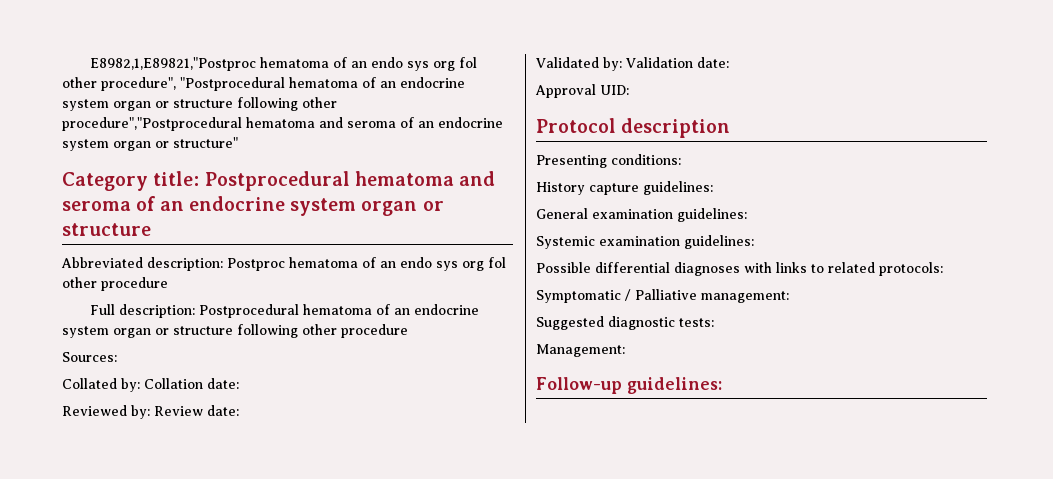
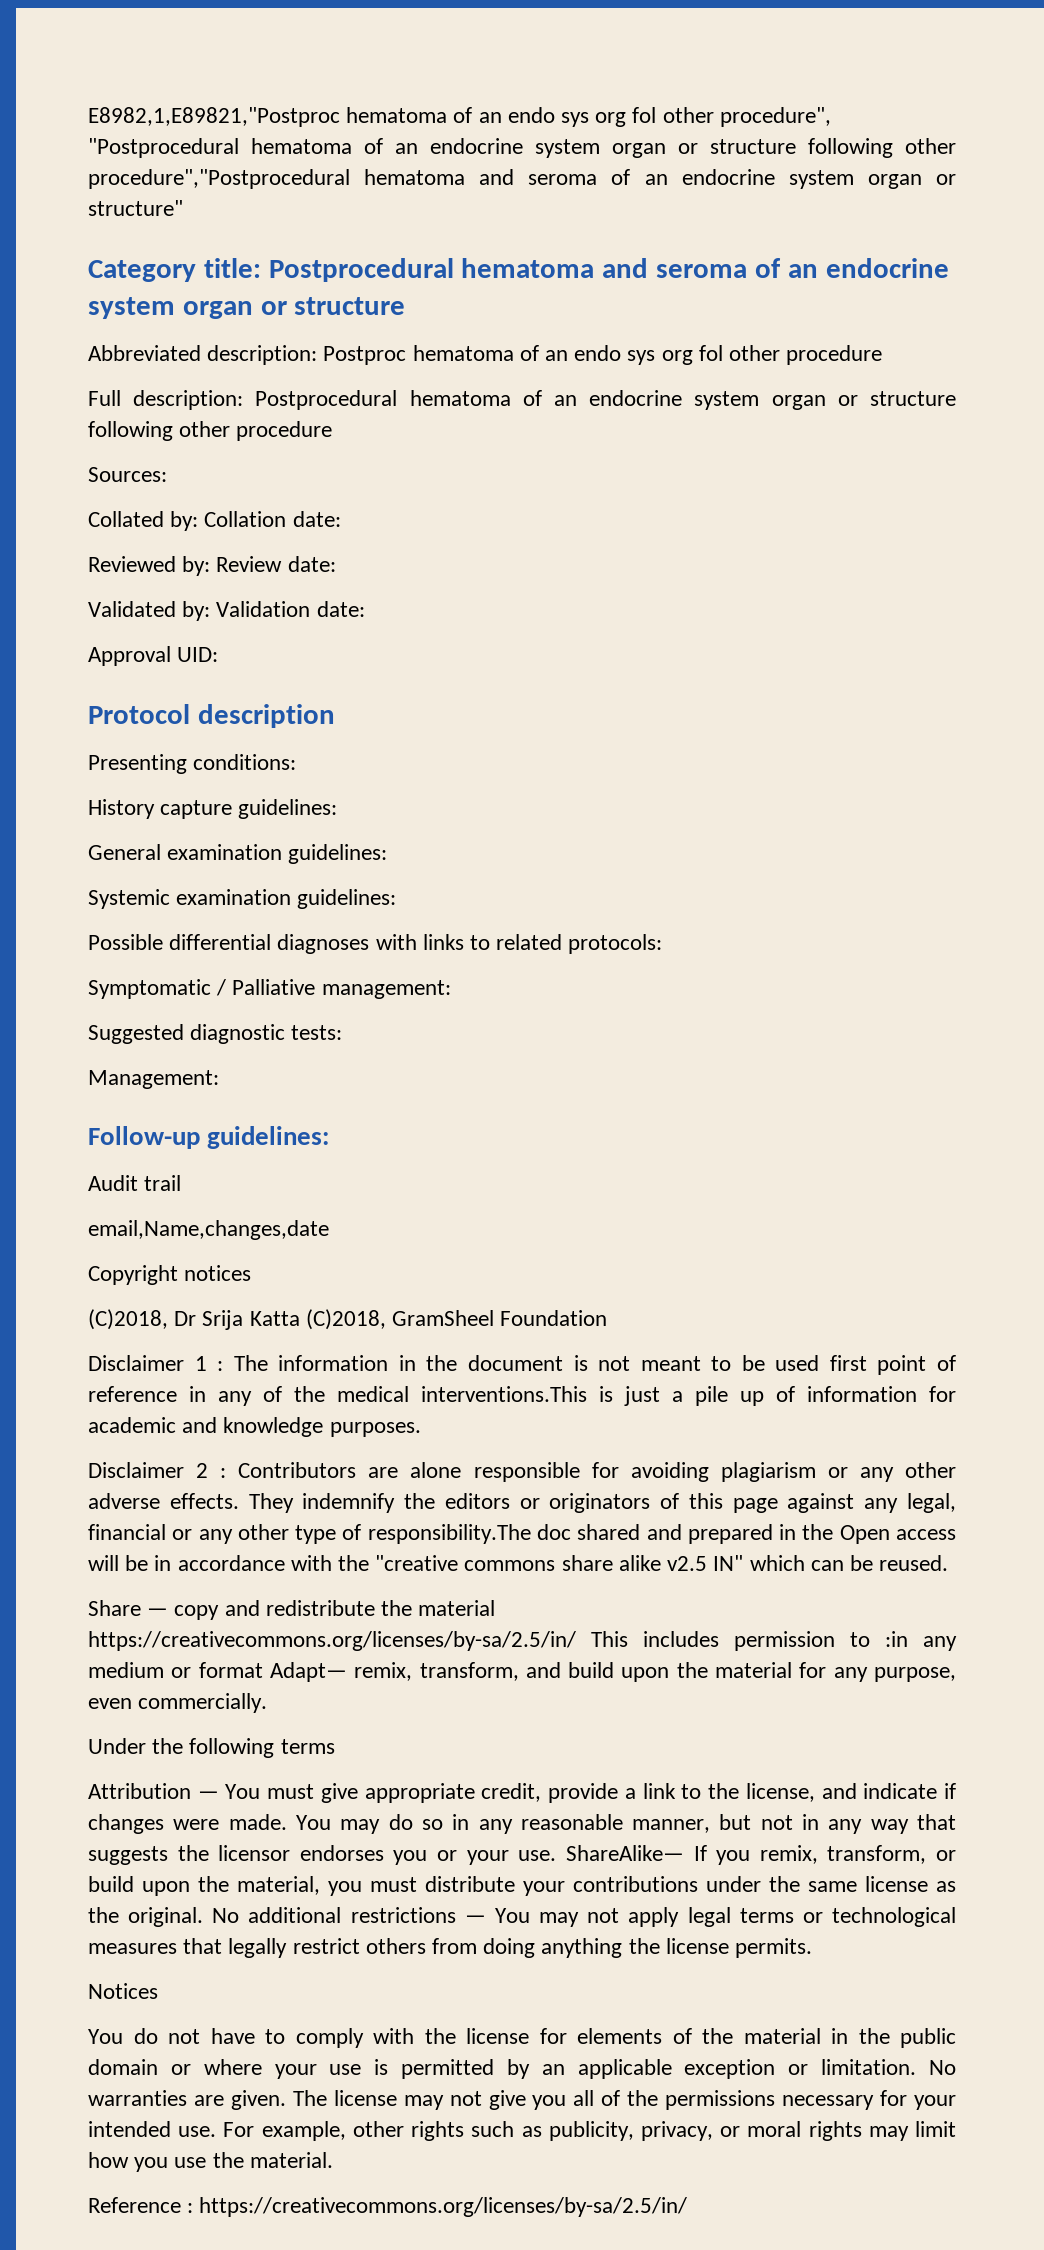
+ Audit trail
+ email,Name,changes,date
+ Copyright notices
+ (C)2018, Dr Srija Katta (C)2018, GramSheel Foundation
+ Disclaimer 1 : The information in the document is not meant to be used first point of reference in any of the medical interventions.This is just a pile up of information for academic and knowledge purposes.
+ Disclaimer 2 : Contributors are alone responsible for avoiding plagiarism or any other adverse effects. They indemnify the editors or originators of this page against any legal, financial or any other type of responsibility.The doc shared and prepared in the Open access will be in accordance with the "creative commons share alike v2.5 IN" which can be reused.
+ Share — copy and redistribute the material https://creativecommons.org/licenses/by-sa/2.5/in/ This includes permission to :in any medium or format Adapt— remix, transform, and build upon the material for any purpose, even commercially.
+ Under the following terms
+ Attribution — You must give appropriate credit, provide a link to the license, and indicate if changes were made. You may do so in any reasonable manner, but not in any way that suggests the licensor endorses you or your use. ShareAlike— If you remix, transform, or build upon the material, you must distribute your contributions under the same license as the original. No additional restrictions — You may not apply legal terms or technological measures that legally restrict others from doing anything the license permits.
+ Notices
+ You do not have to comply with the license for elements of the material in the public domain or where your use is permitted by an applicable exception or limitation. No warranties are given. The license may not give you all of the permissions necessary for your intended use. For example, other rights such as publicity, privacy, or moral rights may limit how you use the material.
+ Reference : https://creativecommons.org/licenses/by-sa/2.5/in/

